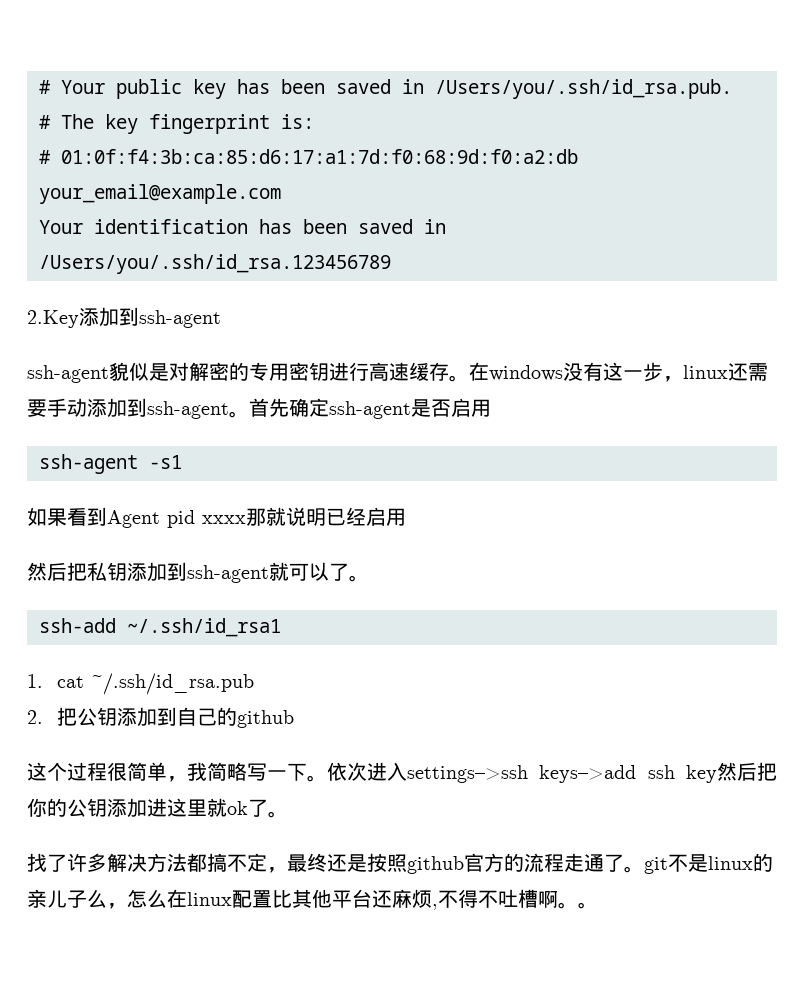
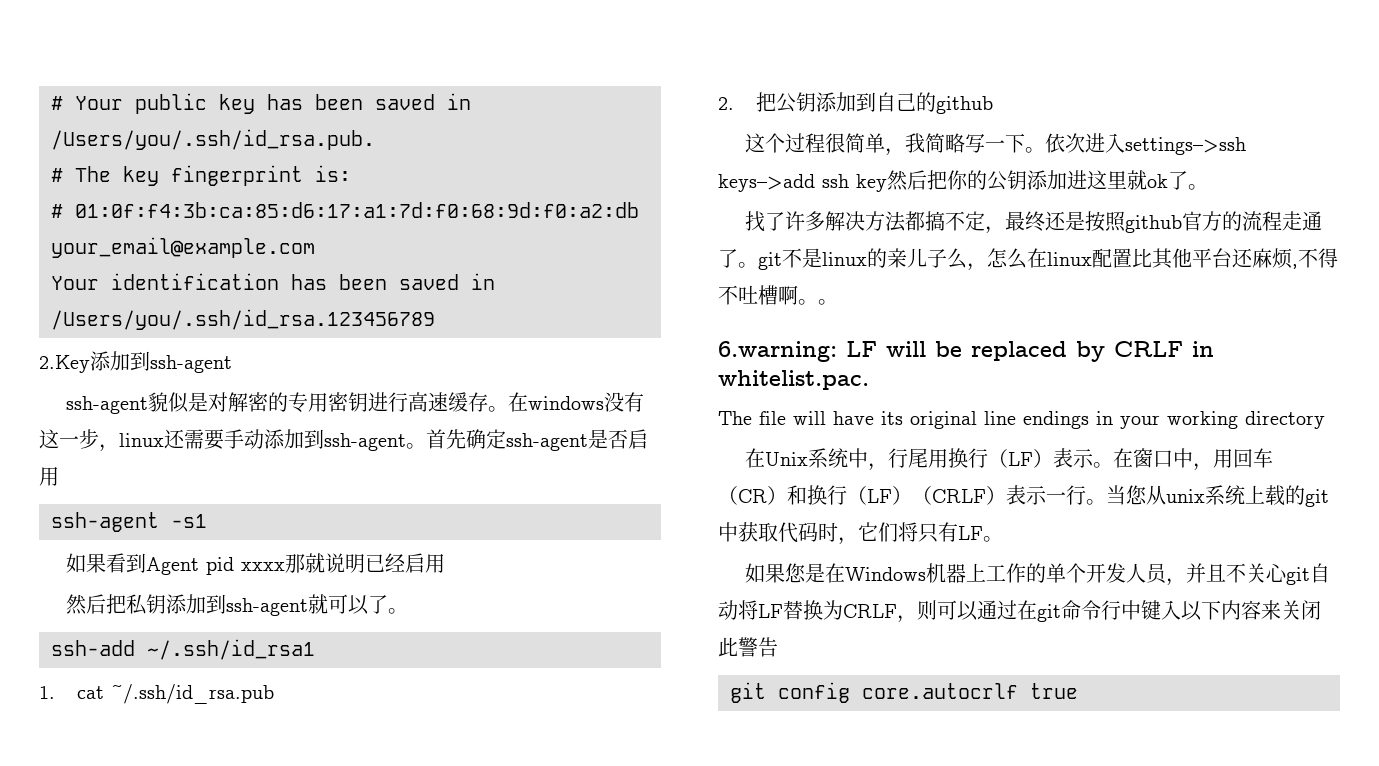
+ 6.warning: LF will be replaced by CRLF in whitelist.pac.
+ The file will have its original line endings in your working directory
+ 在Unix系统中，行尾用换行（LF）表示。在窗口中，用回车（CR）和换行（LF）（CRLF）表示一行。当您从unix系统上载的git中获取代码时，它们将只有LF。
+ 如果您是在Windows机器上工作的单个开发人员，并且不关心git自动将LF替换为CRLF，则可以通过在git命令行中键入以下内容来关闭此警告
+ git config core.autocrlf true

